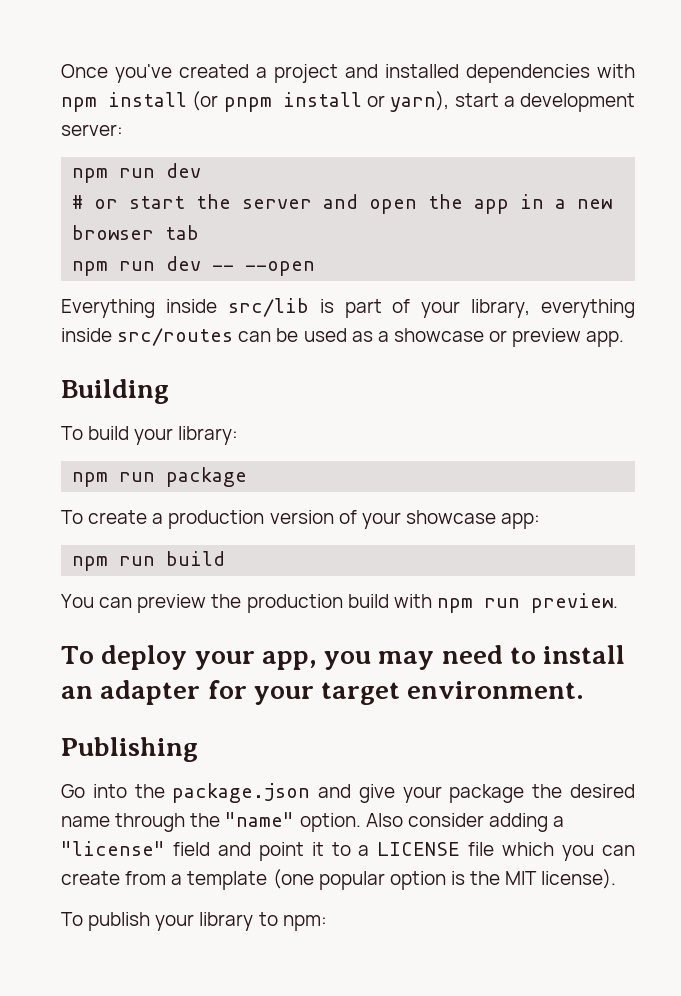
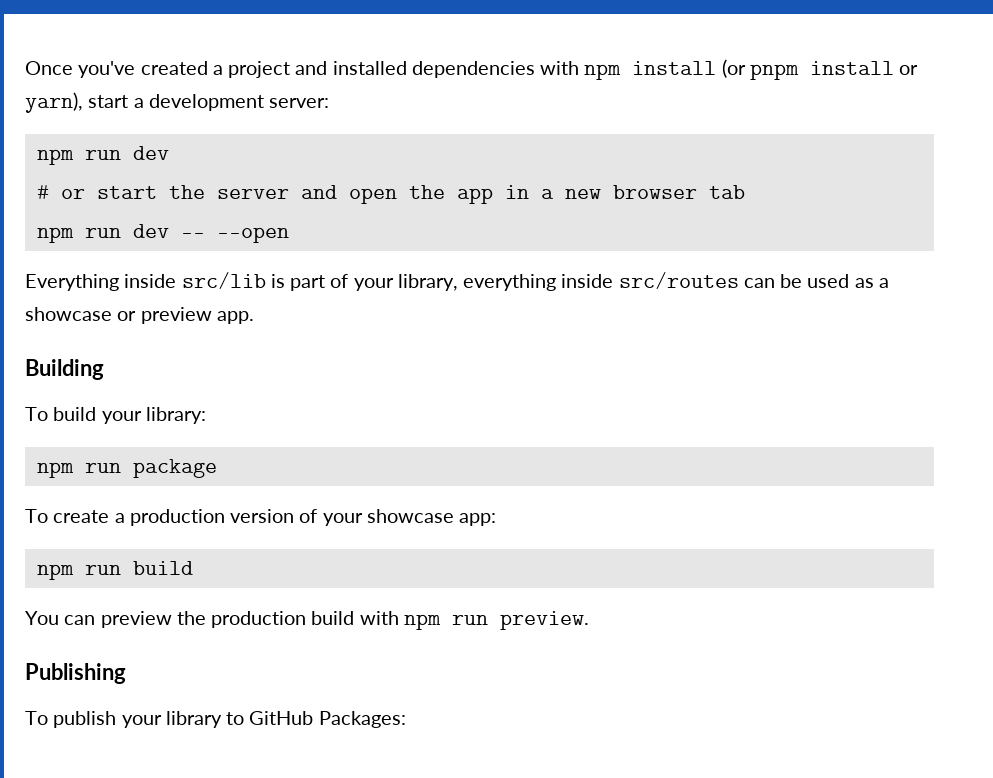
- To deploy your app, you may need to install an adapter for your target environment.
  Publishing
- Go into the package.json and give your package the desired name through the "name" option. Also consider adding a "license" field and point it to a LICENSE file which you can create from a template (one popular option is the MIT license).
- To publish your library to npm:
+ To publish your library to GitHub Packages:

